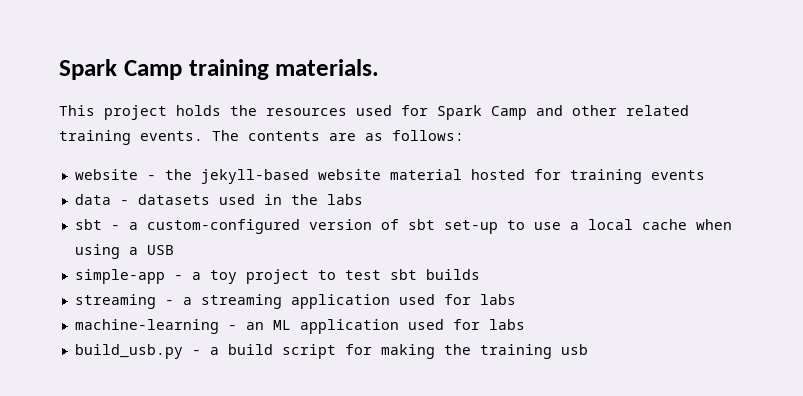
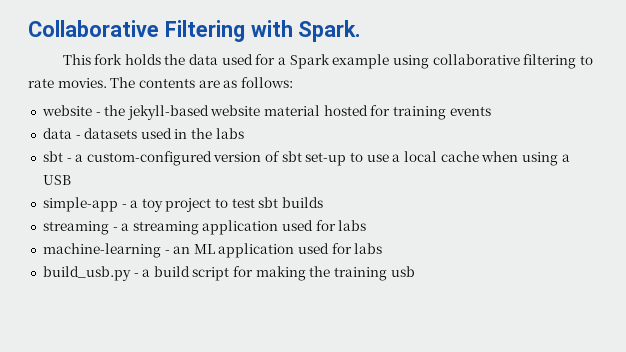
- Spark Camp training materials.
+ Collaborative Filtering with Spark.
- This project holds the resources used for Spark Camp and other related training events.
+ This fork holds the data used for a Spark example using collaborative filtering to rate movies.

